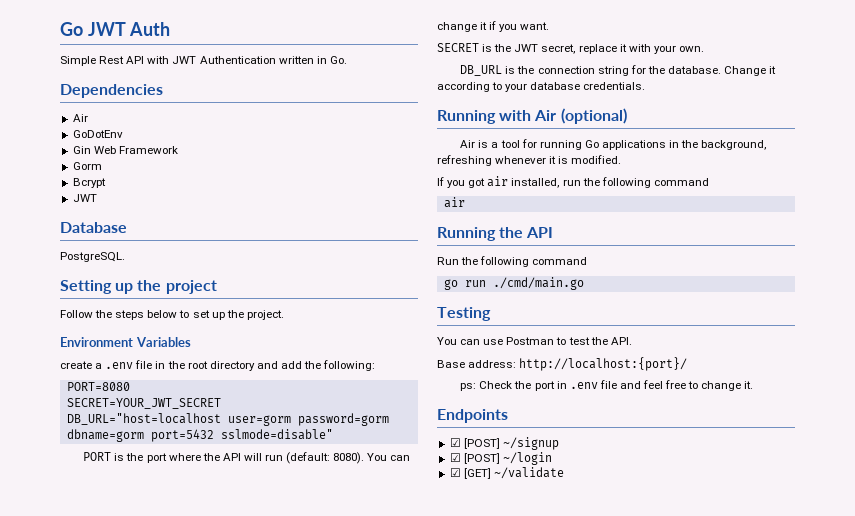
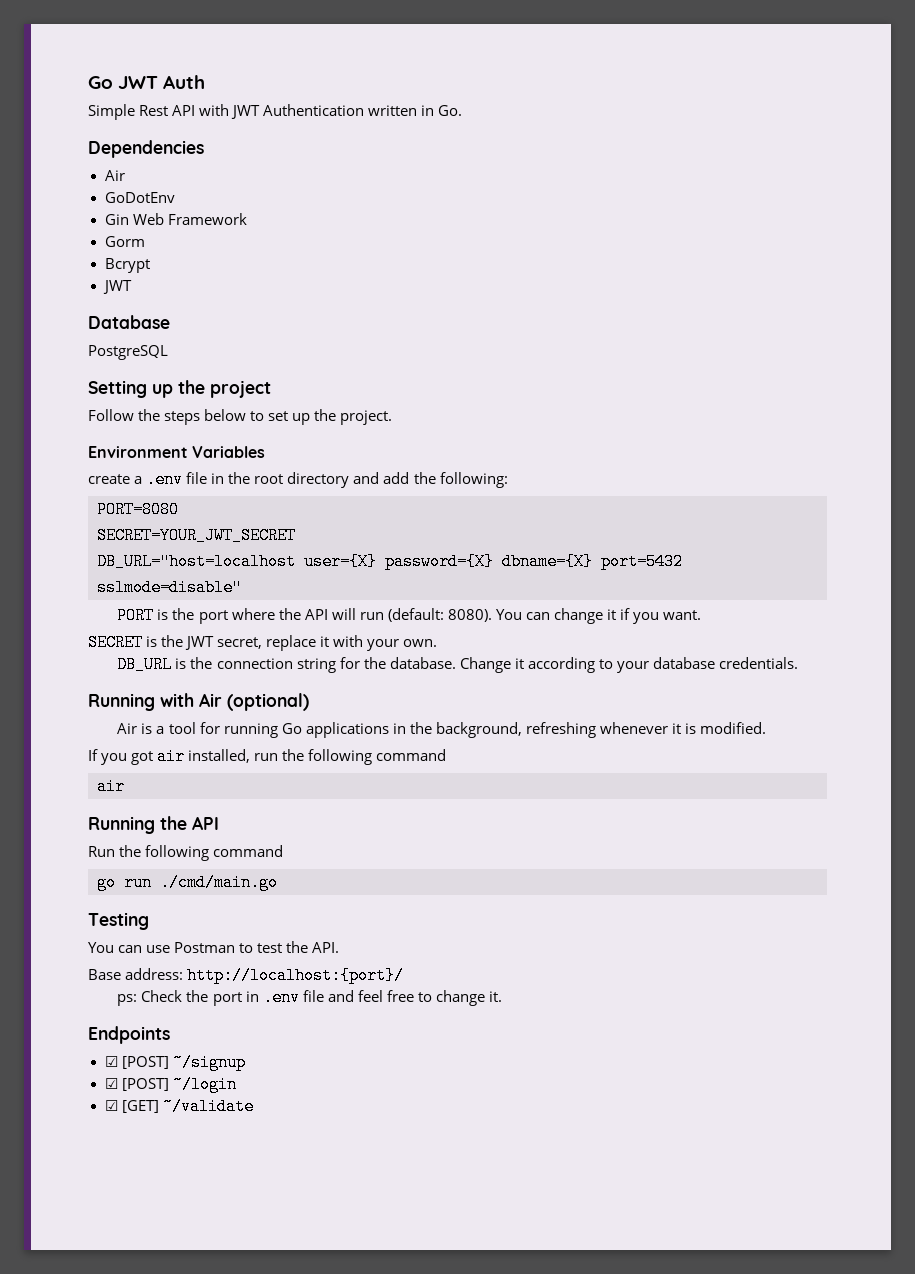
- PostgreSQL.
+ PostgreSQL
- DB_URL="host=localhost user=gorm password=gorm dbname=gorm port=5432 sslmode=disable"
+ DB_URL="host=localhost user={X} password={X} dbname={X} port=5432 sslmode=disable"

